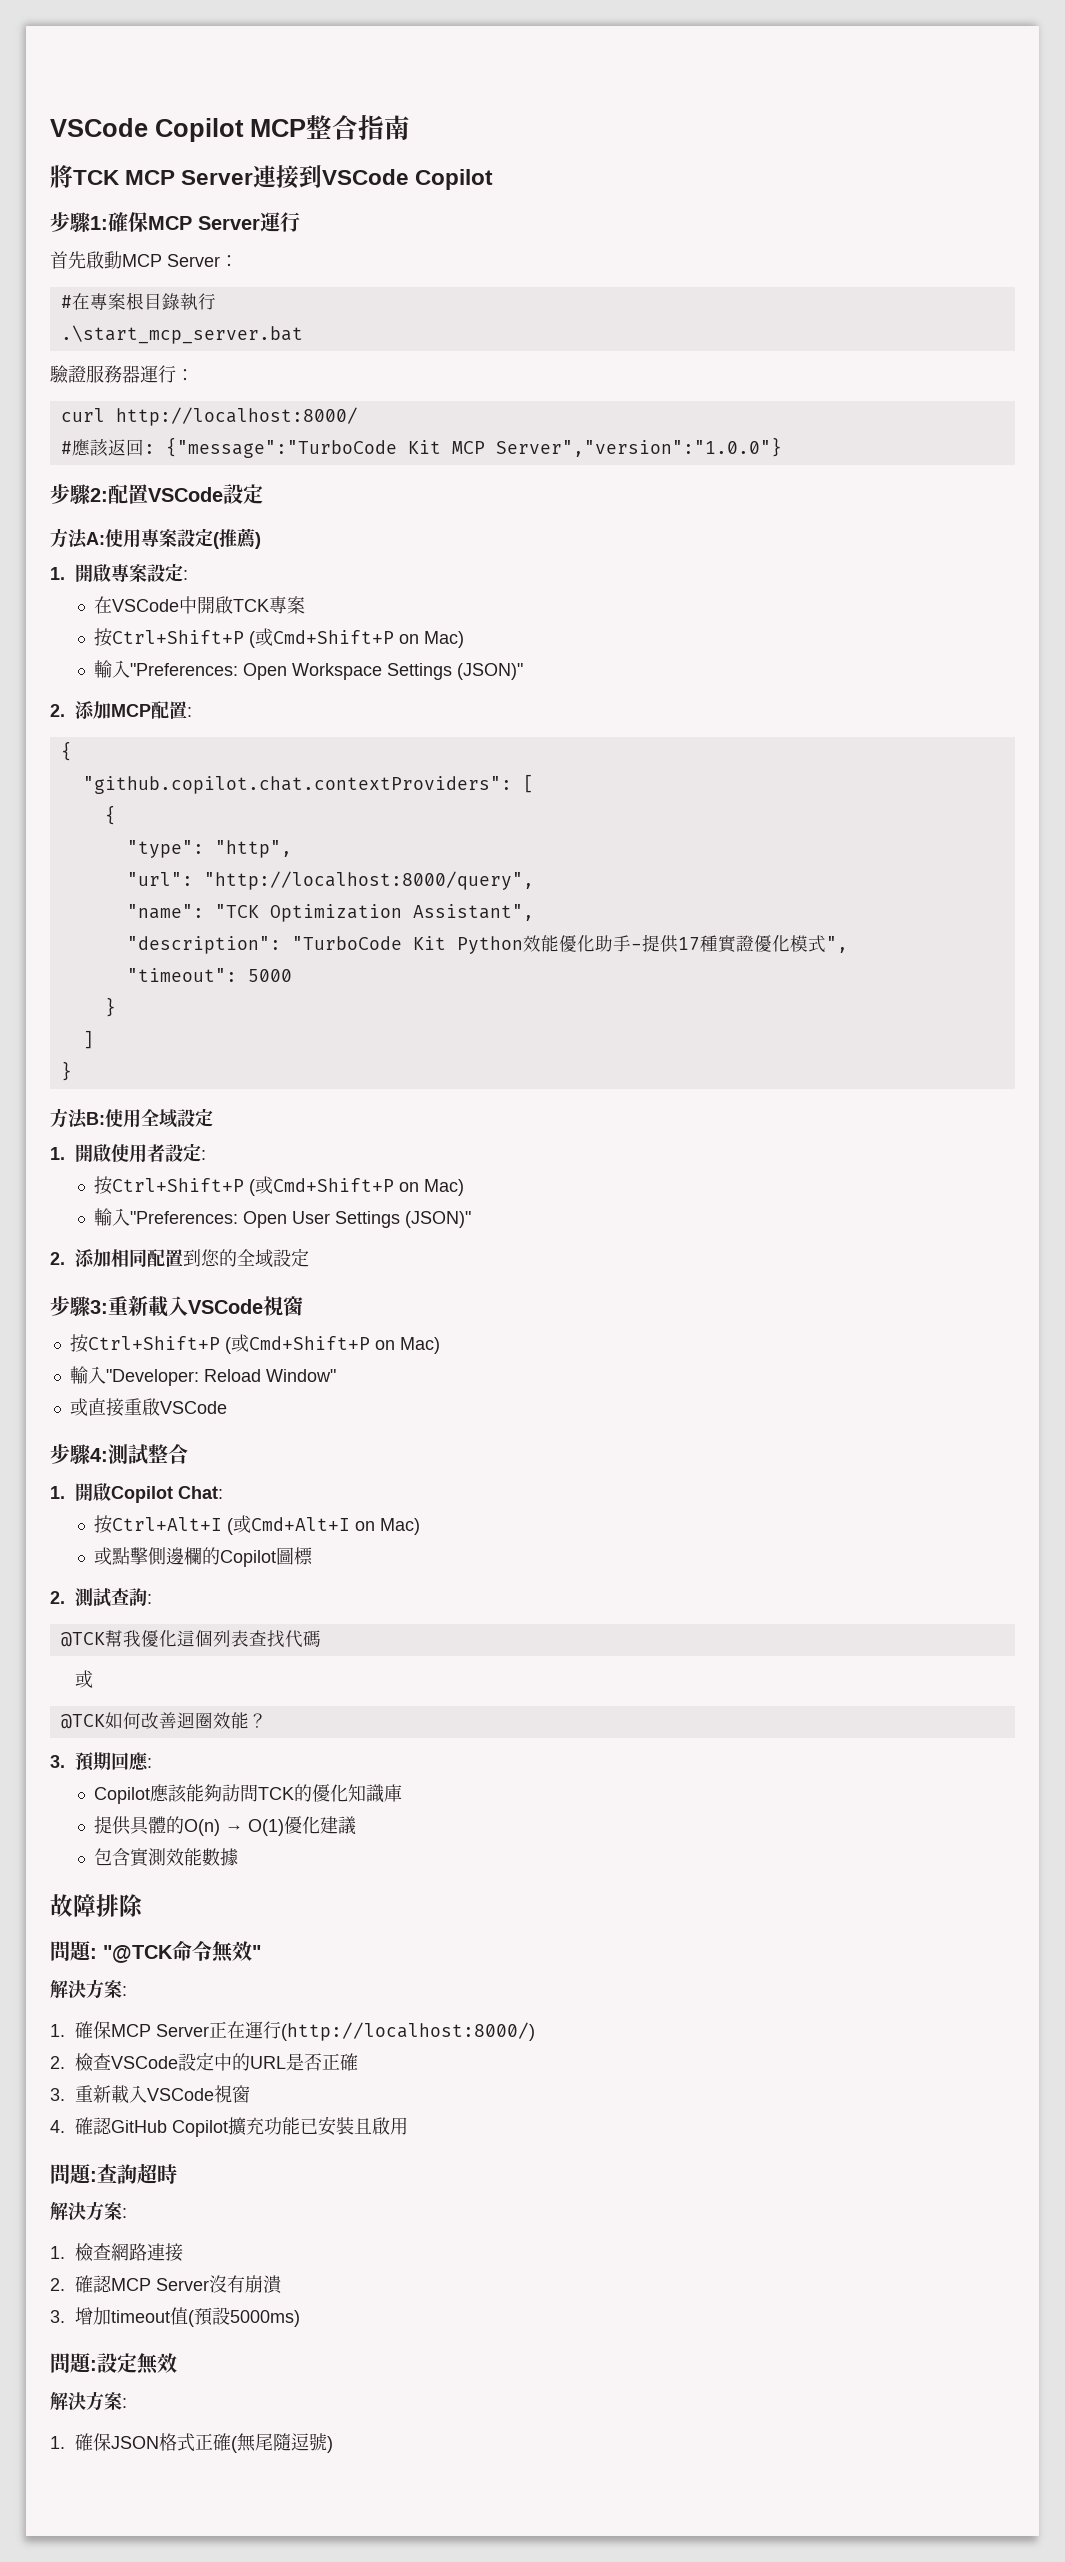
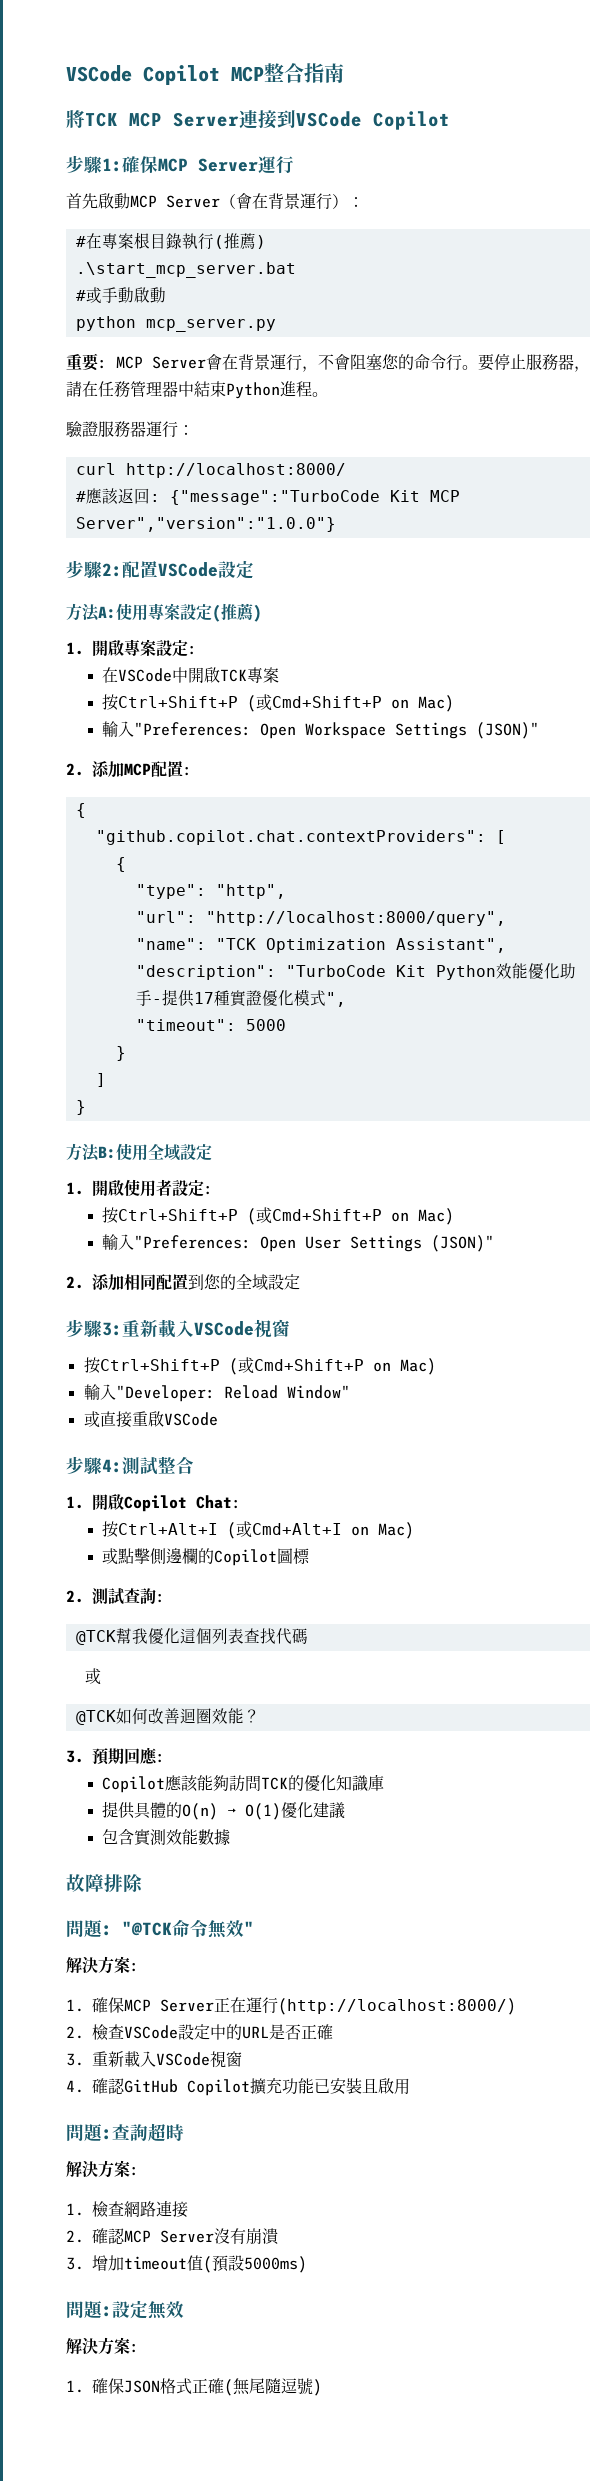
- 首先啟動MCP Server：
+ 首先啟動MCP Server（會在背景運行）：
- #在專案根目錄執行
+ #在專案根目錄執行(推薦)
  .\start_mcp_server.bat
+ #或手動啟動
+ python mcp_server.py
+ 重要: MCP Server會在背景運行，不會阻塞您的命令行。要停止服務器，請在任務管理器中結束Python進程。

